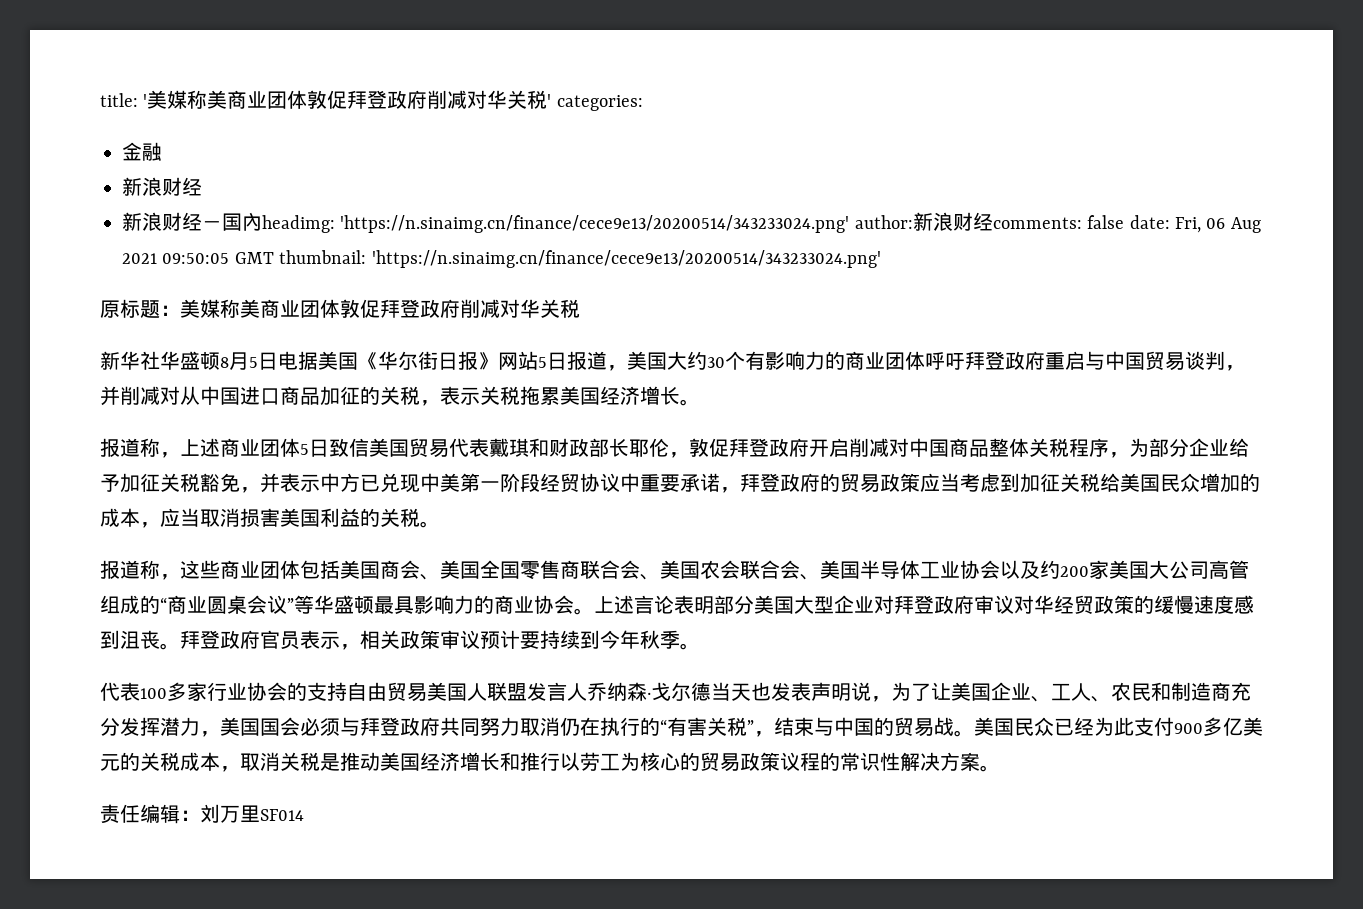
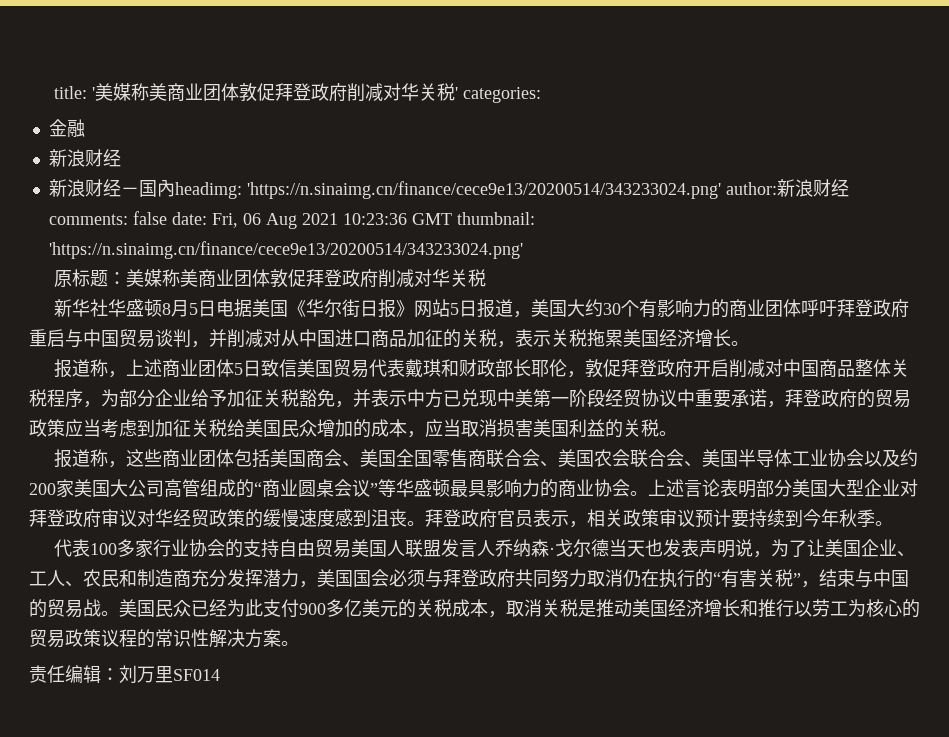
- 新浪财经－国內headimg: 'https://n.sinaimg.cn/finance/cece9e13/20200514/343233024.png' author:新浪财经comments: false date: Fri, 06 Aug 2021 09:50:05 GMT thumbnail: 'https://n.sinaimg.cn/finance/cece9e13/20200514/343233024.png'
+ 新浪财经－国內headimg: 'https://n.sinaimg.cn/finance/cece9e13/20200514/343233024.png' author:新浪财经comments: false date: Fri, 06 Aug 2021 10:23:36 GMT thumbnail: 'https://n.sinaimg.cn/finance/cece9e13/20200514/343233024.png'

